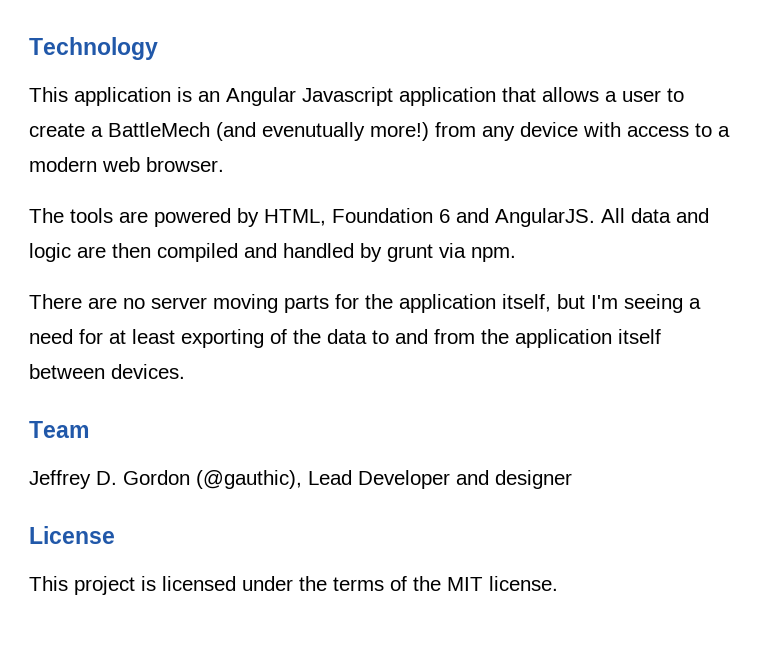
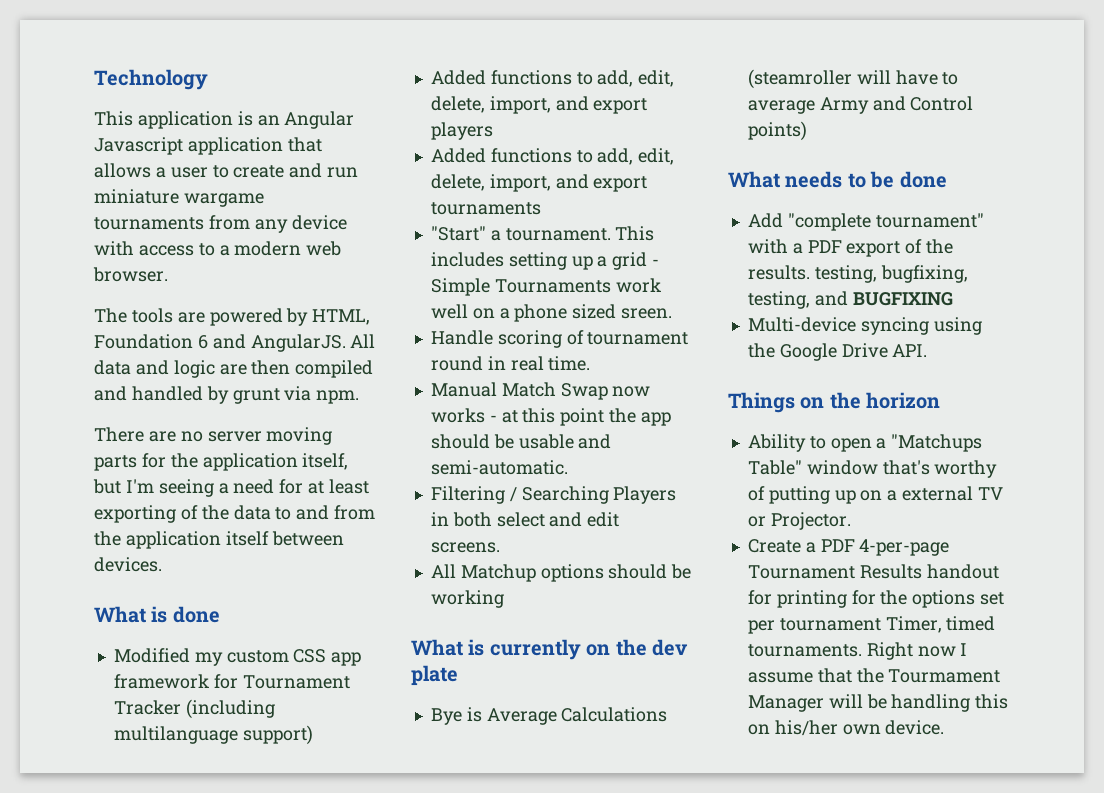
- This application is an Angular Javascript application that allows a user to create a BattleMech (and evenutually more!) from any device with access to a modern web browser.
+ This application is an Angular Javascript application that allows a user to create and run miniature wargame tournaments from any device with access to a modern web browser.
- Team
- Jeffrey D. Gordon (@gauthic), Lead Developer and designer
- License
- This project is licensed under the terms of the MIT license.
+ What is done
+ Modified my custom CSS app framework for Tournament Tracker (including multilanguage support)
+ Added functions to add, edit, delete, import, and export players
+ Added functions to add, edit, delete, import, and export tournaments
+ "Start" a tournament. This includes setting up a grid - Simple Tournaments work well on a phone sized sreen.
+ Handle scoring of tournament round in real time.
+ Manual Match Swap now works - at this point the app should be usable and semi-automatic.
+ Filtering / Searching Players in both select and edit screens.
+ All Matchup options should be working
+ What is currently on the dev plate
+ Bye is Average Calculations (steamroller will have to average Army and Control points)
+ What needs to be done
+ Add "complete tournament" with a PDF export of the results. testing, bugfixing, testing, and BUGFIXING
+ Multi-device syncing using the Google Drive API.
+ Things on the horizon
+ Ability to open a "Matchups Table" window that's worthy of putting up on a external TV or Projector.
+ Create a PDF 4-per-page Tournament Results handout for printing for the options set per tournament Timer, timed tournaments. Right now I assume that the Tourmament Manager will be handling this on his/her own device.

